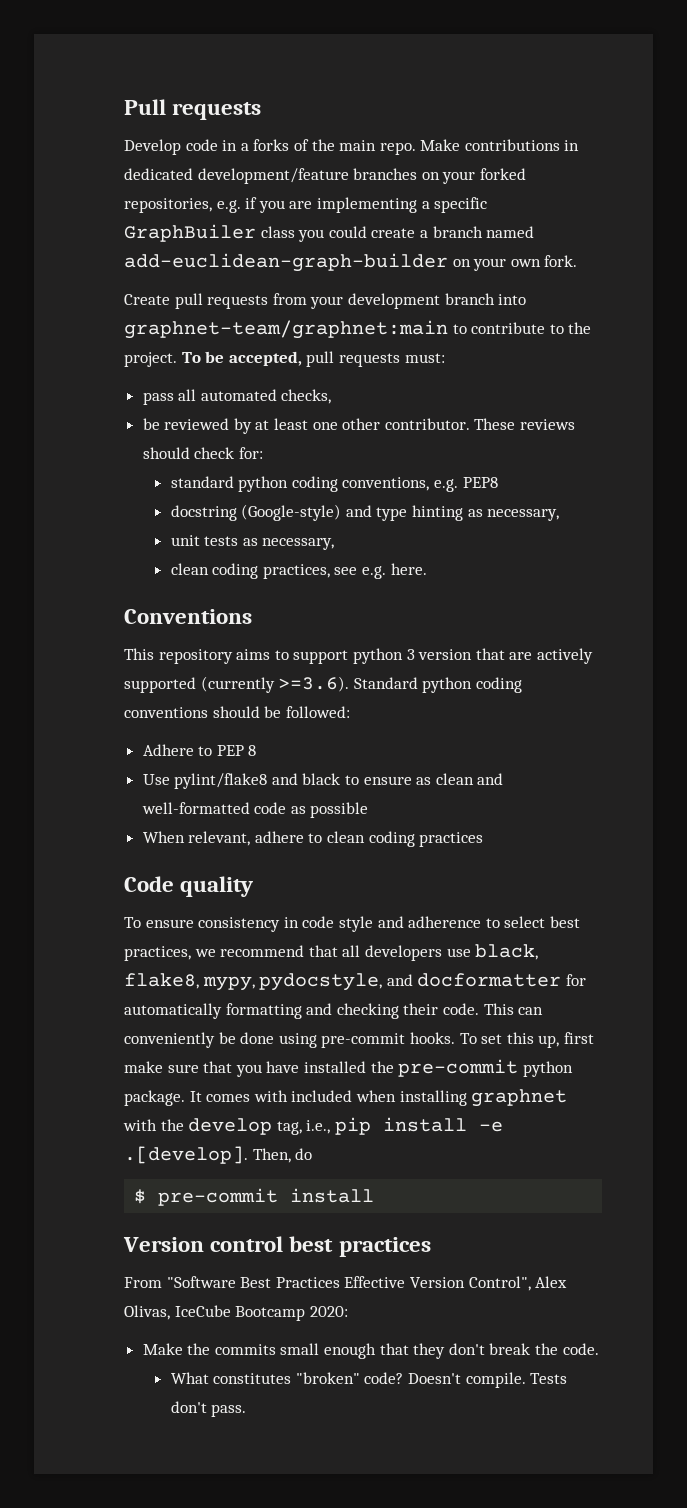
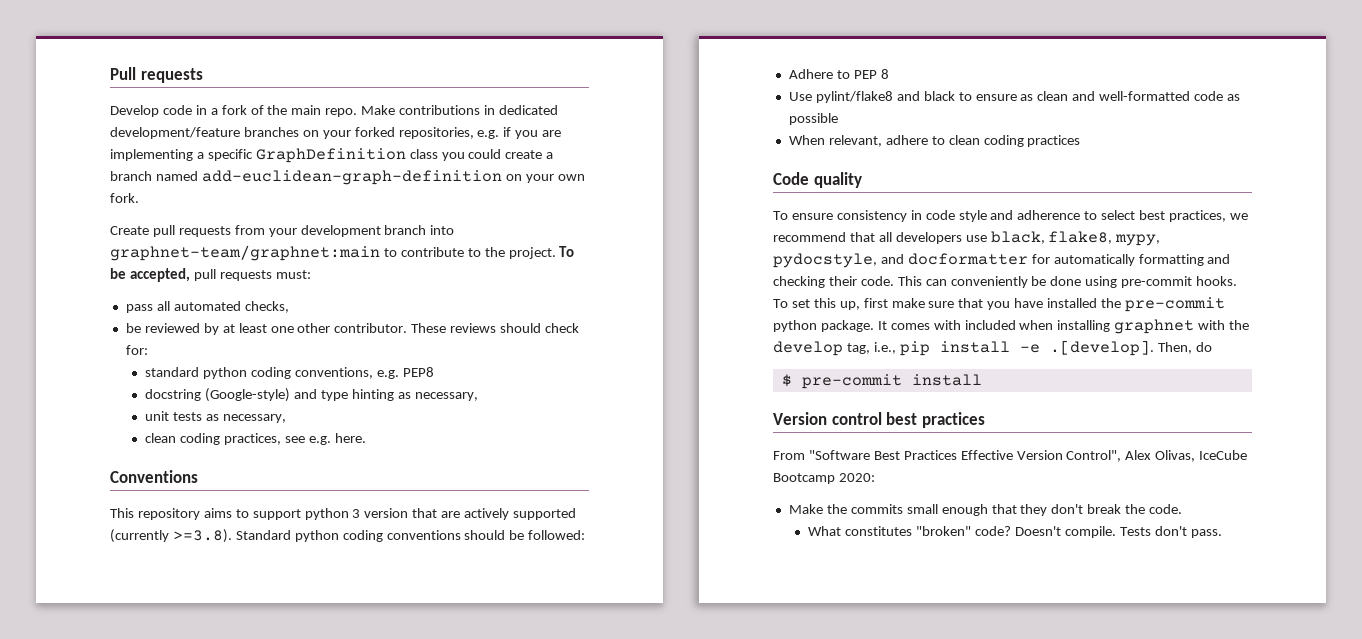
- Develop code in a forks of the main repo.
+ Develop code in a fork of the main repo.
- Make contributions in dedicated development/feature branches on your forked repositories, e.g. if you are implementing a specific GraphBuiler class you could create a branch named add-euclidean-graph-builder on your own fork.
+ Make contributions in dedicated development/feature branches on your forked repositories, e.g. if you are implementing a specific GraphDefinition class you could create a branch named add-euclidean-graph-definition on your own fork.
- This repository aims to support python 3 version that are actively supported (currently >=3.6). Standard python coding conventions should be followed:
+ This repository aims to support python 3 version that are actively supported (currently >=3.8). Standard python coding conventions should be followed:

